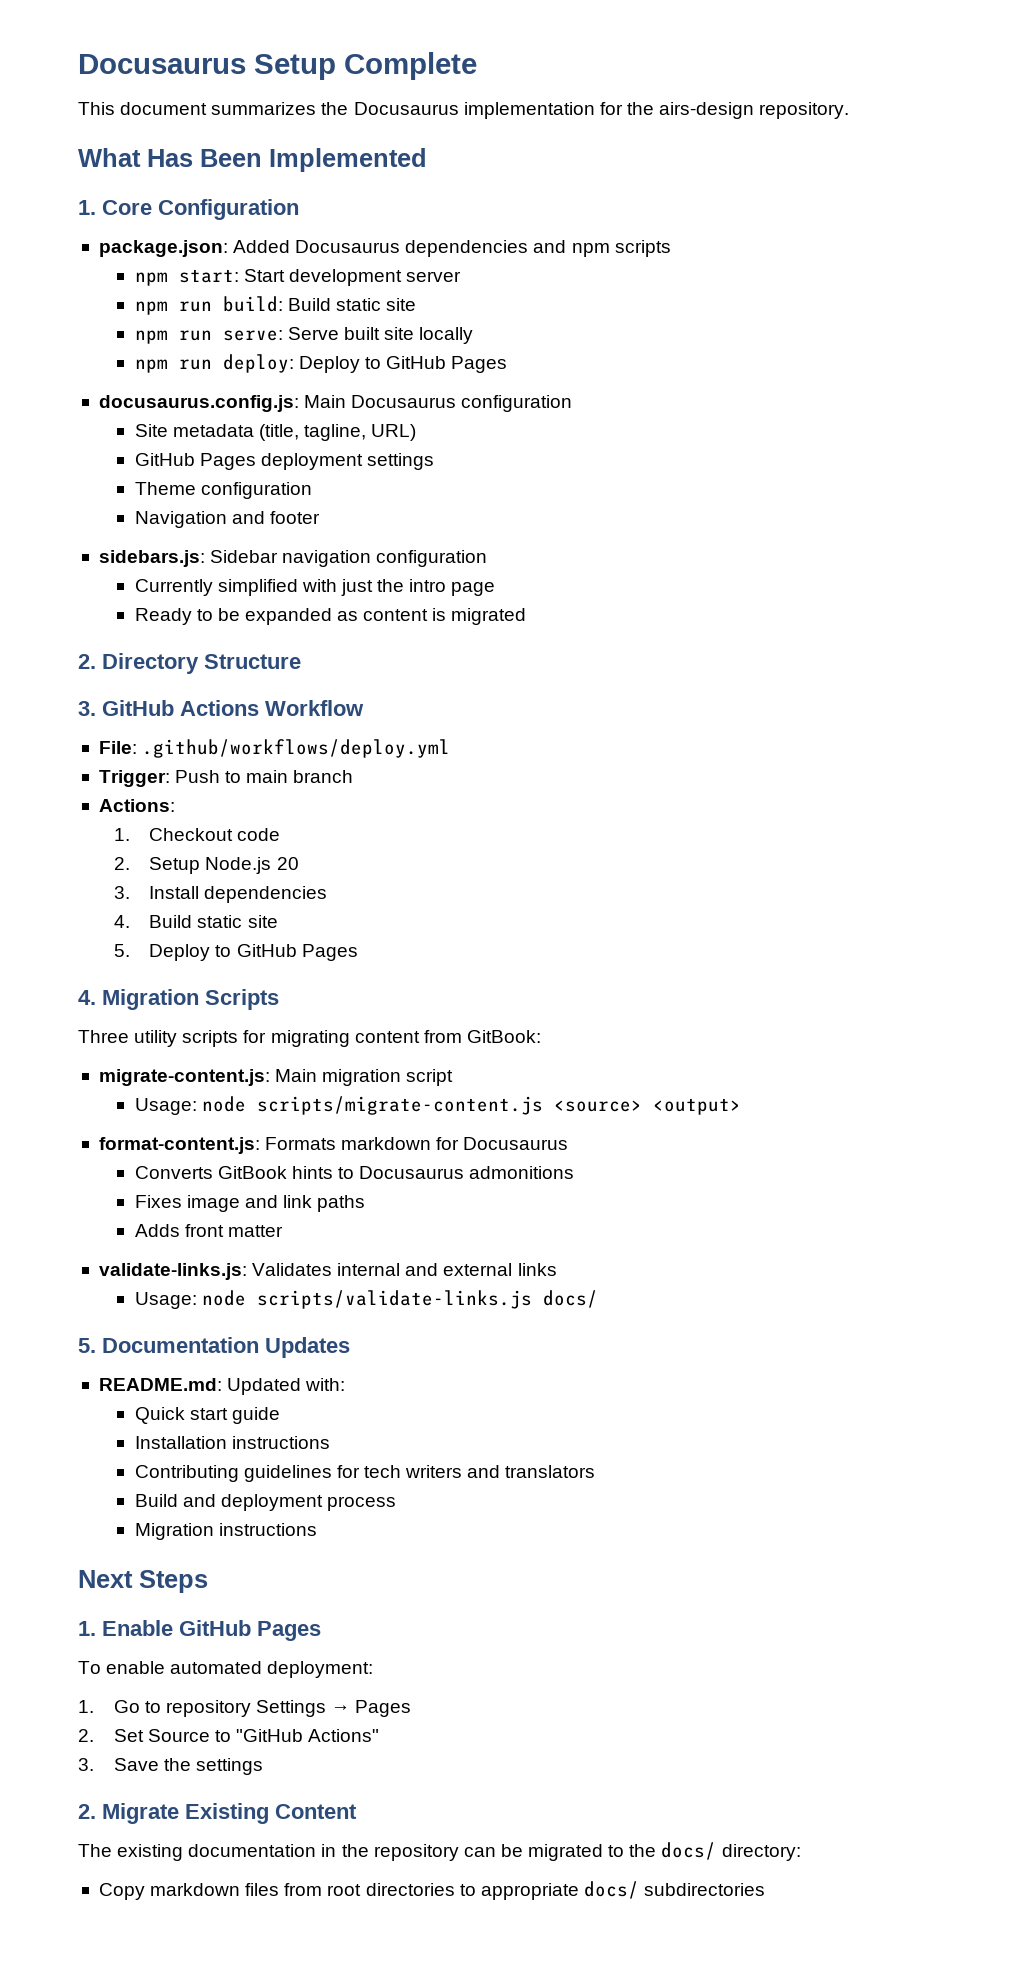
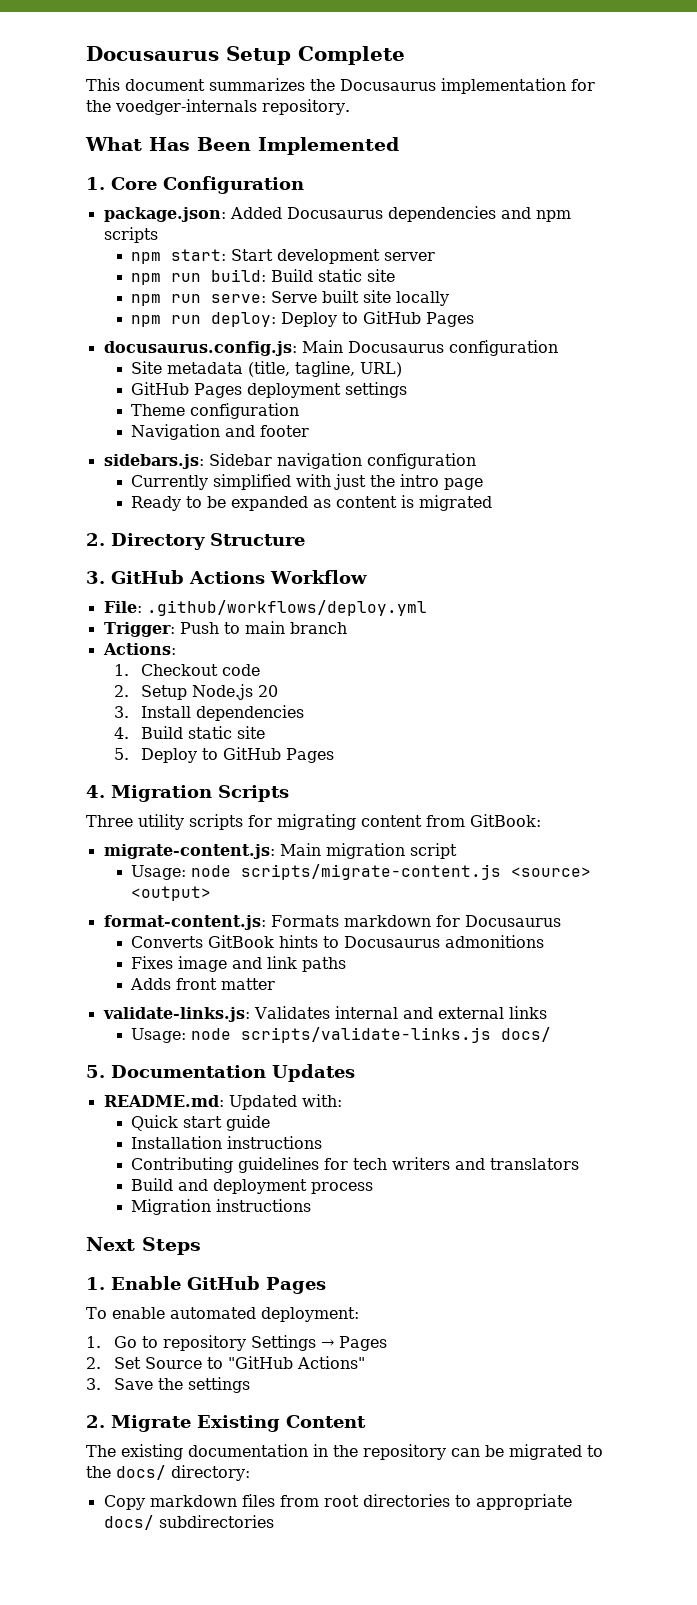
- This document summarizes the Docusaurus implementation for the airs-design repository.
+ This document summarizes the Docusaurus implementation for the voedger-internals repository.

